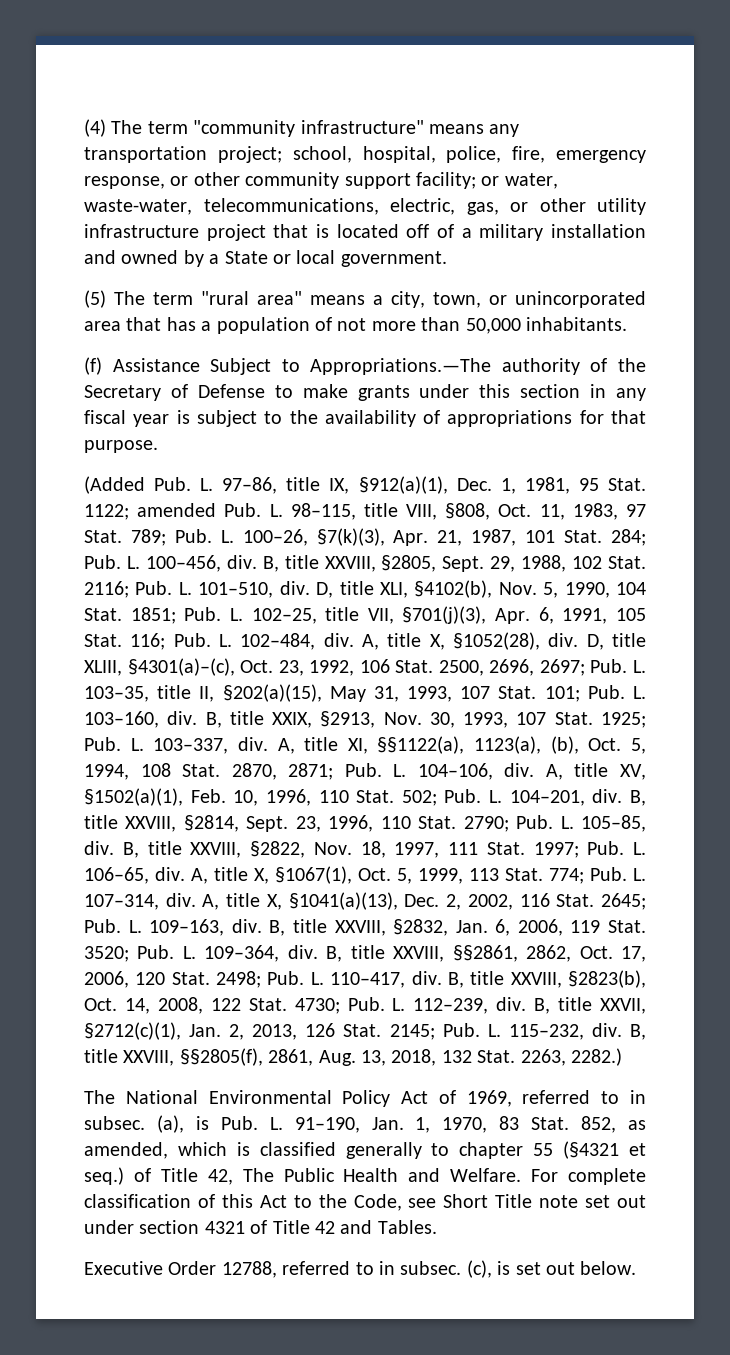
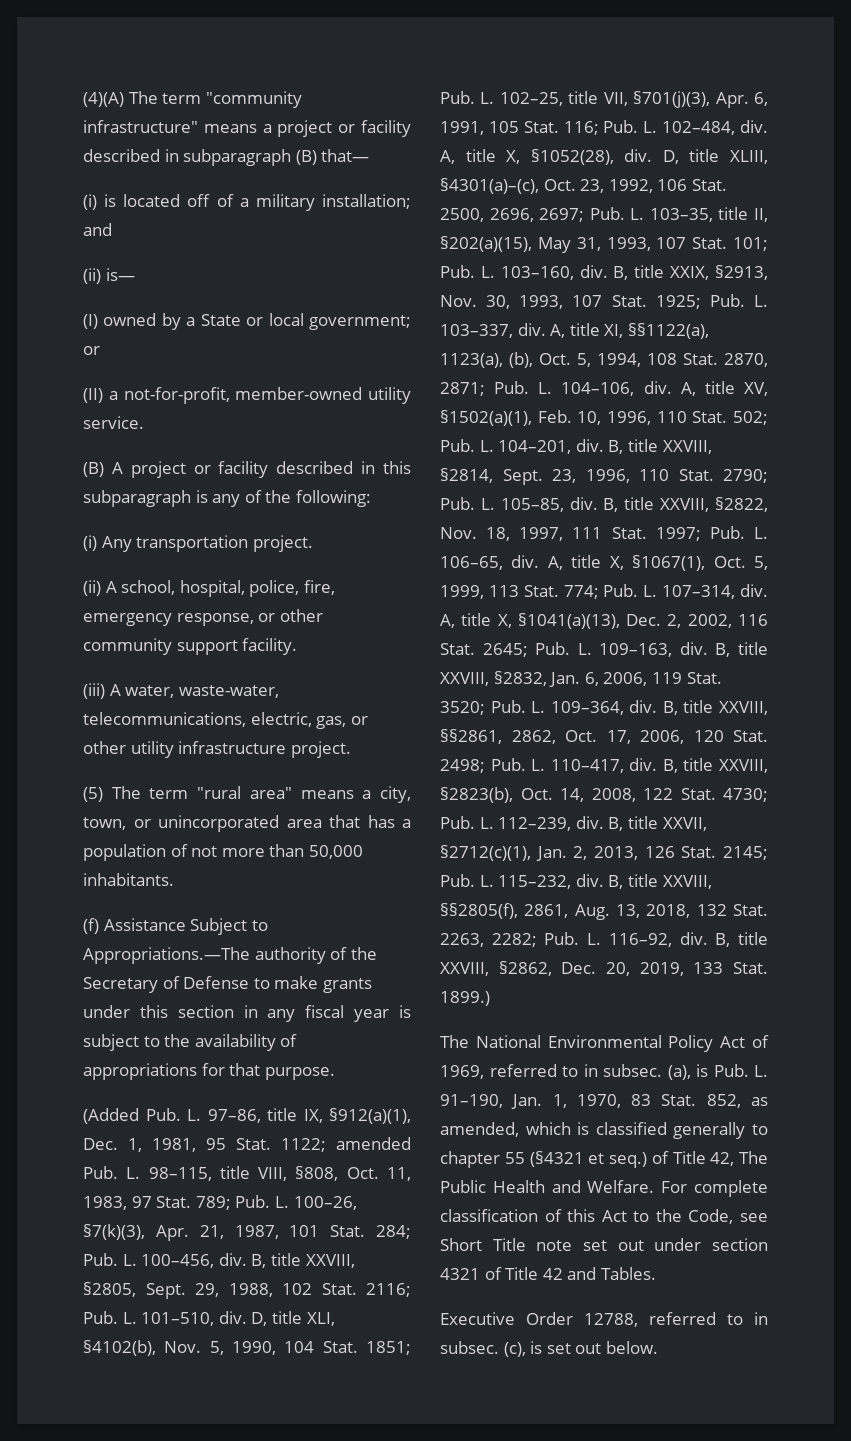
- (4) The term "community infrastructure" means any transportation project; school, hospital, police, fire, emergency response, or other community support facility; or water, waste-water, telecommunications, electric, gas, or other utility infrastructure project that is located off of a military installation and owned by a State or local government.
+ (4)(A) The term "community infrastructure" means a project or facility described in subparagraph (B) that—
+ (i) is located off of a military installation; and
+ (ii) is—
+ (I) owned by a State or local government; or
+ (II) a not-for-profit, member-owned utility service.
+ (B) A project or facility described in this subparagraph is any of the following:
+ (i) Any transportation project.
+ (ii) A school, hospital, police, fire, emergency response, or other community support facility.
+ (iii) A water, waste-water, telecommunications, electric, gas, or other utility infrastructure project.
- 2263, 2282.)
+ 2263, 2282; Pub. L. 116–92, div. B, title XXVIII, §2862, Dec. 20, 2019, 133 Stat. 1899.)

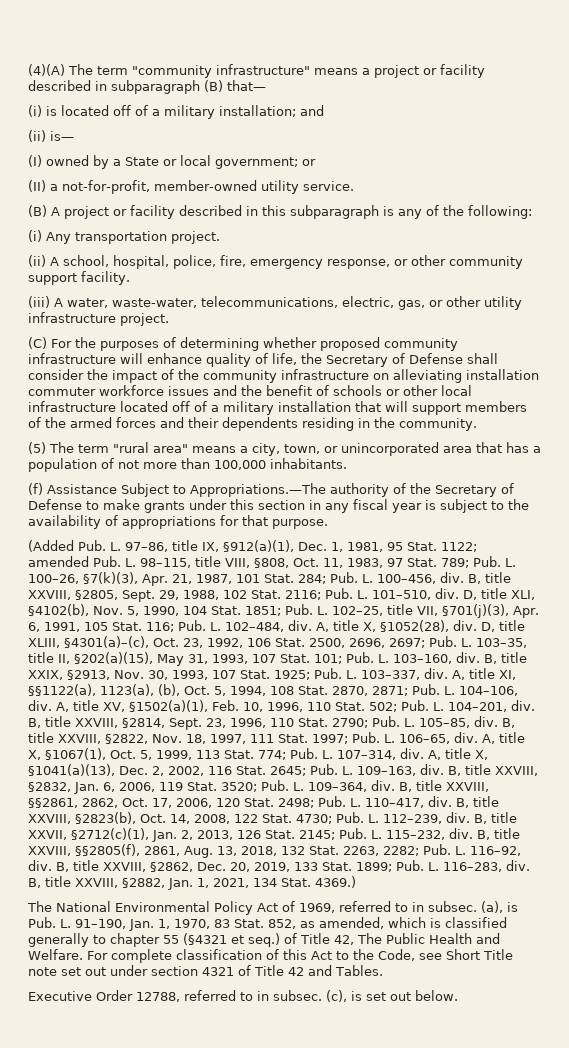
+ (C) For the purposes of determining whether proposed community infrastructure will enhance quality of life, the Secretary of Defense shall consider the impact of the community infrastructure on alleviating installation commuter workforce issues and the benefit of schools or other local infrastructure located off of a military installation that will support members of the armed forces and their dependents residing in the community.
- (5) The term "rural area" means a city, town, or unincorporated area that has a population of not more than 50,000 inhabitants.
+ (5) The term "rural area" means a city, town, or unincorporated area that has a population of not more than 100,000 inhabitants.
- 1899.)
+ 1899; Pub. L. 116–283, div. B, title XXVIII, §2882, Jan. 1, 2021, 134 Stat. 4369.)

